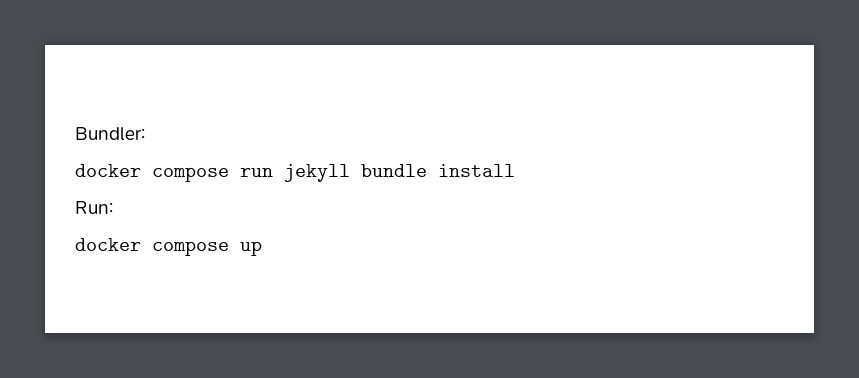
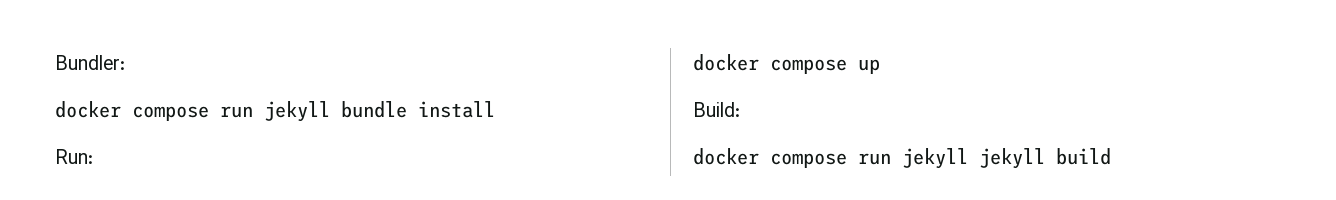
+ Build:
+ docker compose run jekyll jekyll build

